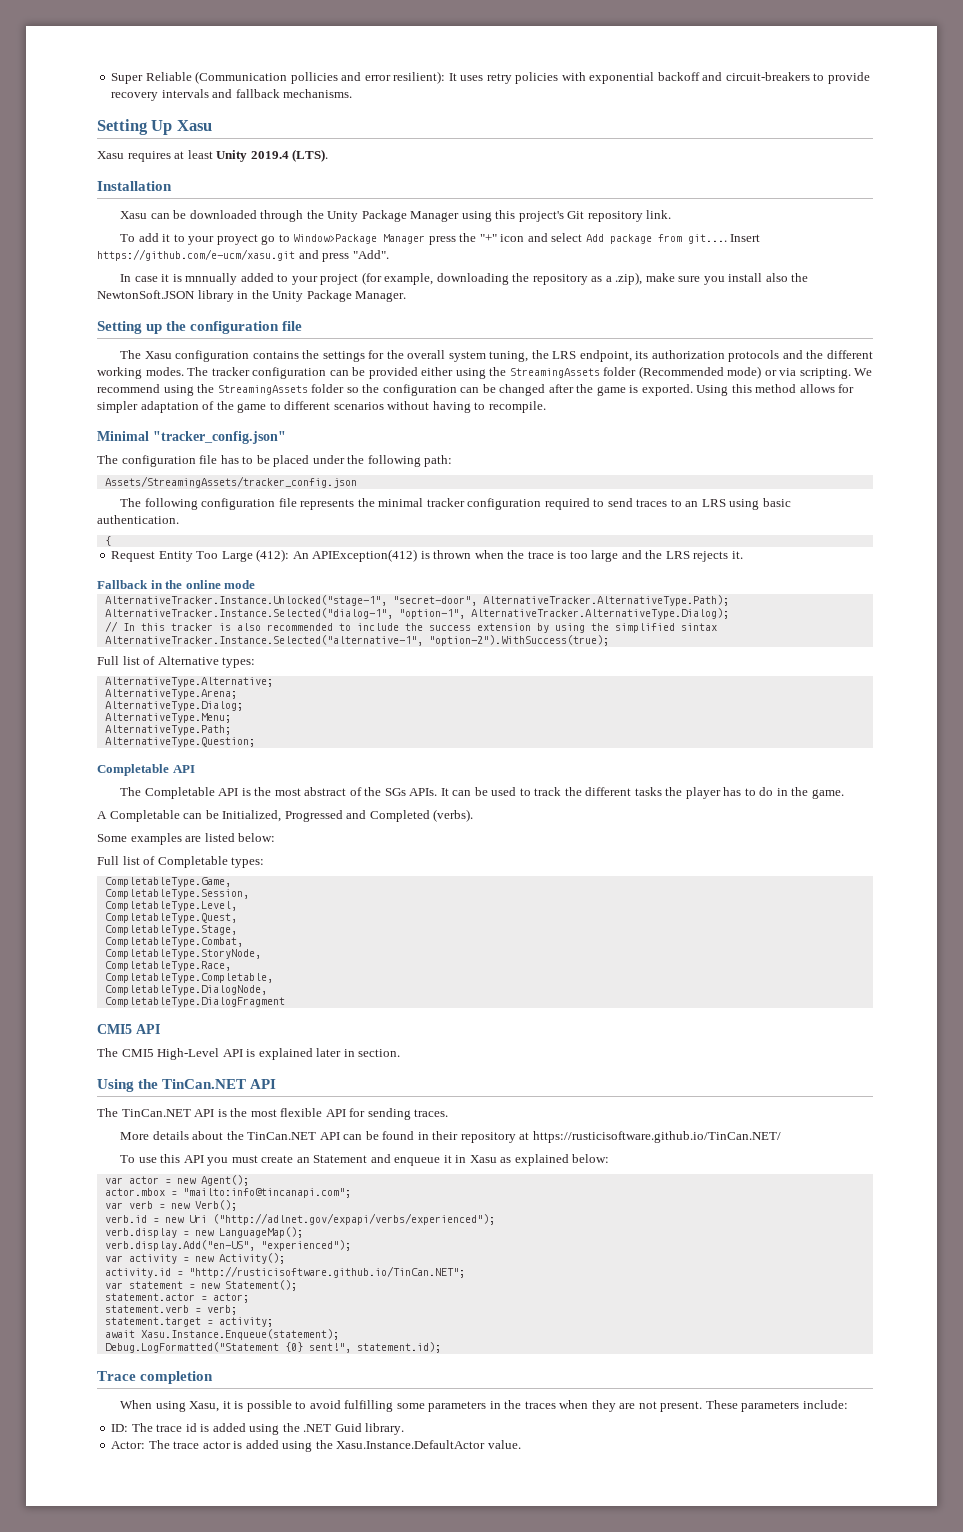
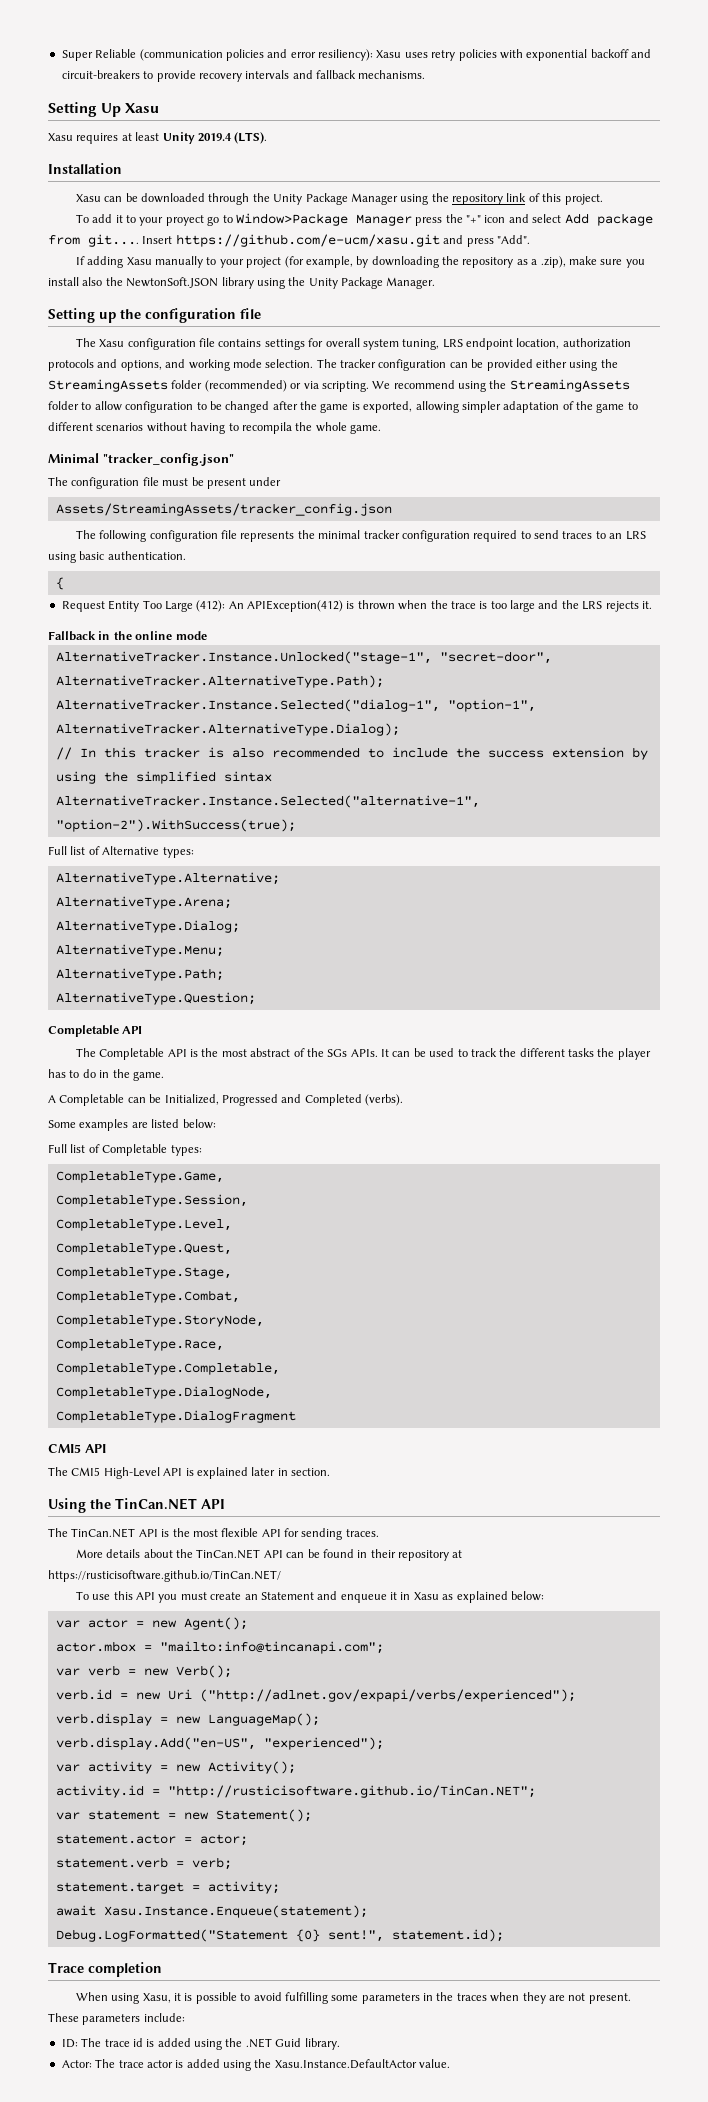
- Super Reliable (Communication pollicies and error resilient): It uses retry policies with exponential backoff and circuit-breakers to provide recovery intervals and fallback mechanisms.
+ Super Reliable (communication policies and error resiliency): Xasu uses retry policies with exponential backoff and circuit-breakers to provide recovery intervals and fallback mechanisms.
- Xasu can be downloaded through the Unity Package Manager using this project's Git repository link.
+ Xasu can be downloaded through the Unity Package Manager using the repository link of this project.
- In case it is mnnually added to your project (for example, downloading the repository as a .zip), make sure you install also the NewtonSoft.JSON library in the Unity Package Manager.
+ If adding Xasu manually to your project (for example, by downloading the repository as a .zip), make sure you install also the NewtonSoft.JSON library using the Unity Package Manager.
- The Xasu configuration contains the settings for the overall system tuning, the LRS endpoint, its authorization protocols and the different working modes.
+ The Xasu configuration file contains settings for overall system tuning, LRS endpoint location, authorization protocols and options, and working mode selection.
- The tracker configuration can be provided either using the StreamingAssets folder (Recommended mode) or via scripting.
+ The tracker configuration can be provided either using the StreamingAssets folder (recommended) or via scripting.
- We recommend using the StreamingAssets folder so the configuration can be changed after the game is exported. Using this method allows for simpler adaptation of the game to different scenarios without having to recompile.
+ We recommend using the StreamingAssets folder to allow configuration to be changed after the game is exported, allowing simpler adaptation of the game to different scenarios without having to recompila the whole game.
- The configuration file has to be placed under the following path:
+ The configuration file must be present under

